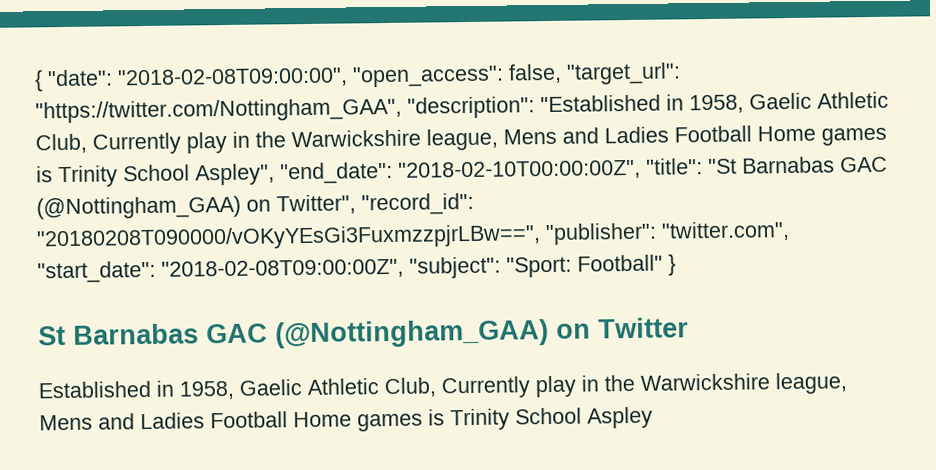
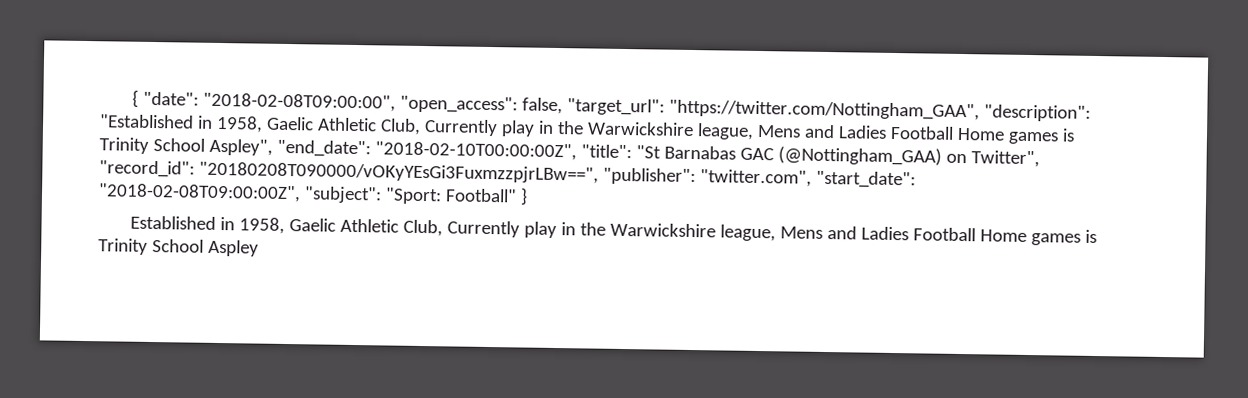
- St Barnabas GAC (@Nottingham_GAA) on Twitter

